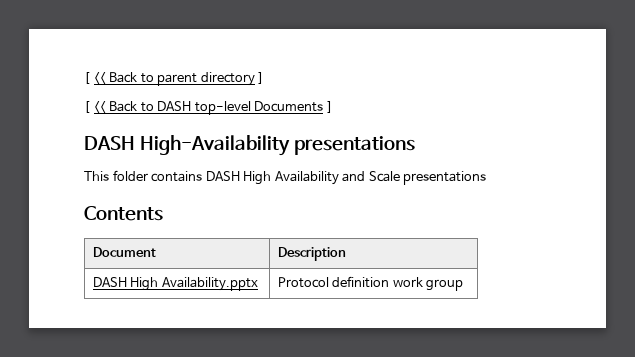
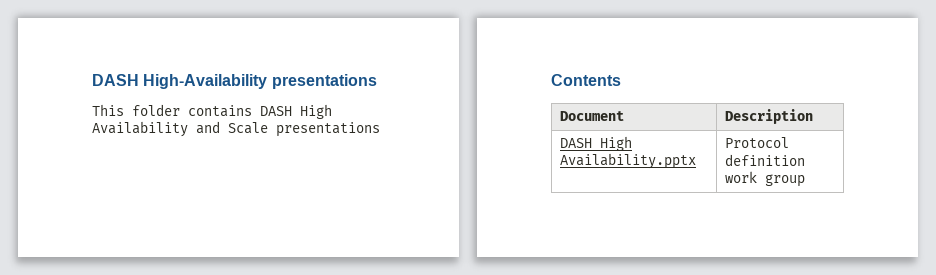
- [ << Back to parent directory ]
- [ << Back to DASH top-level Documents ]

